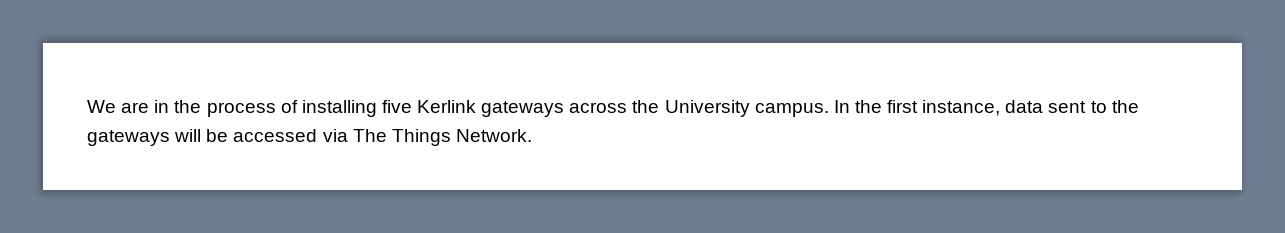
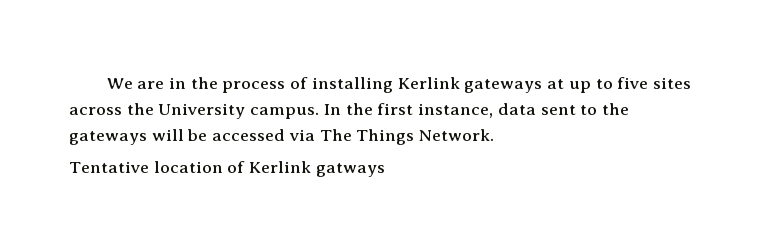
- We are in the process of installing five Kerlink gateways across the University campus.
+ We are in the process of installing Kerlink gateways at up to five sites across the University campus.
+ Tentative location of Kerlink gatways

